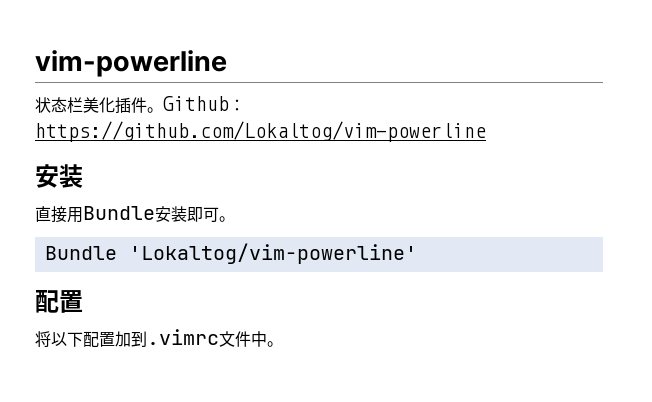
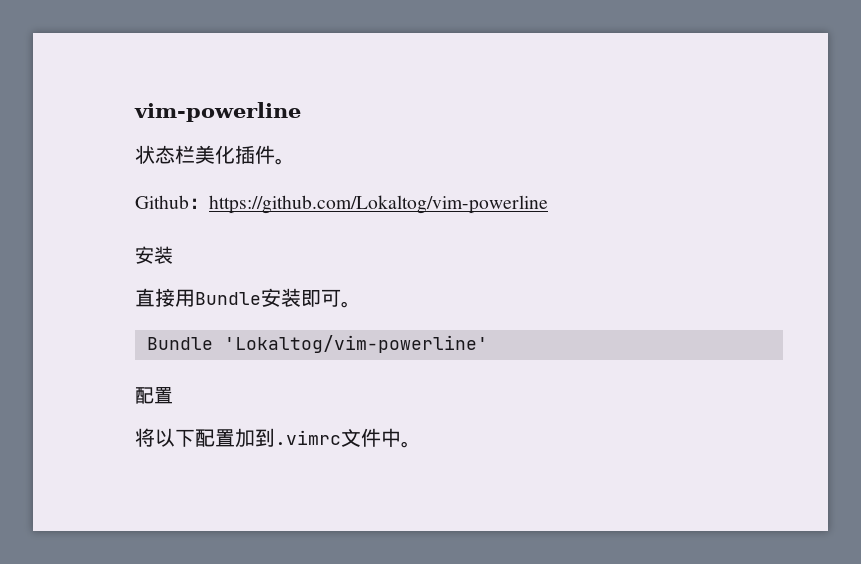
- 状态栏美化插件。Github：https://github.com/Lokaltog/vim-powerline
+ 状态栏美化插件。
+ Github：https://github.com/Lokaltog/vim-powerline

